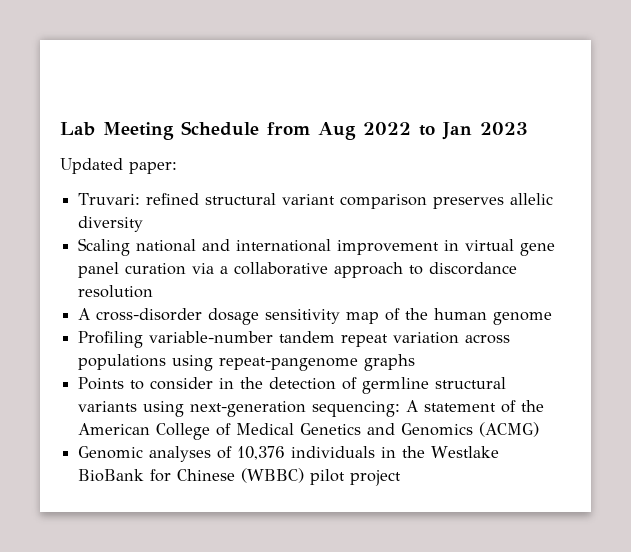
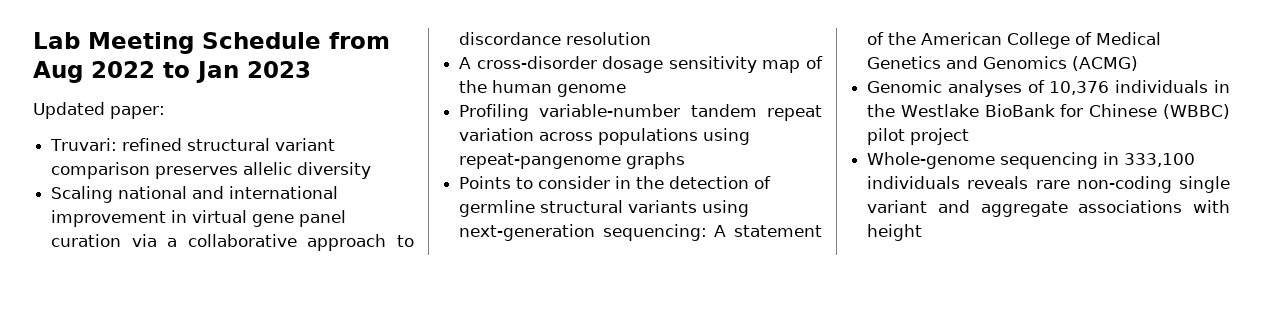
+ Whole-genome sequencing in 333,100 individuals reveals rare non-coding single variant and aggregate associations with height

